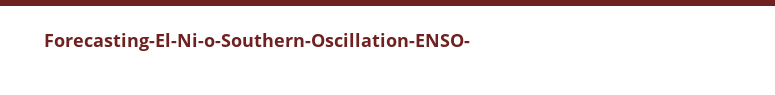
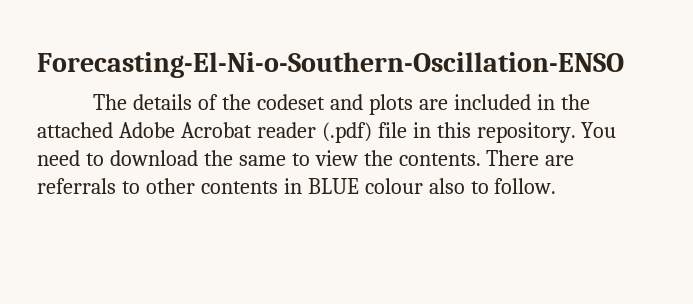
- Forecasting-El-Ni-o-Southern-Oscillation-ENSO-
+ Forecasting-El-Ni-o-Southern-Oscillation-ENSO
+ The details of the codeset and plots are included in the attached Adobe Acrobat reader (.pdf) file in this repository. You need to download the same to view the contents. There are referrals to other contents in BLUE colour also to follow.

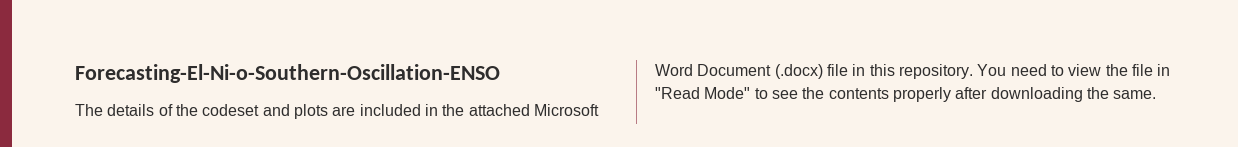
- The details of the codeset and plots are included in the attached Adobe Acrobat reader (.pdf) file in this repository.
+ The details of the codeset and plots are included in the attached Microsoft Word Document (.docx) file in this repository.
- You need to download the same to view the contents. There are referrals to other contents in BLUE colour also to follow.
+ You need to view the file in "Read Mode" to see the contents properly after downloading the same.

